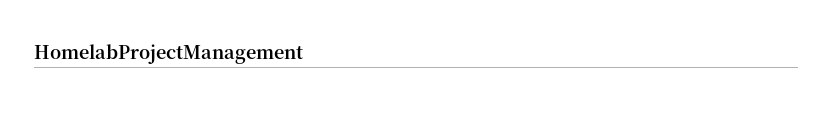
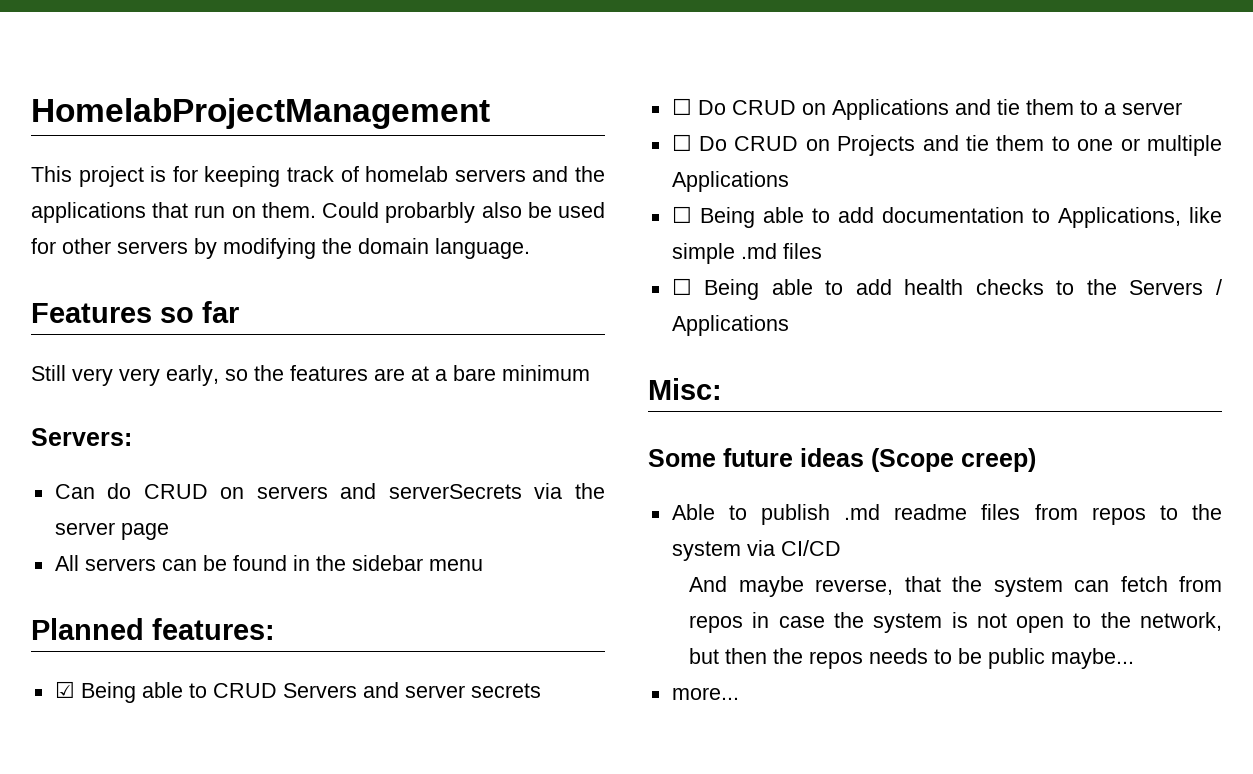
+ This project is for keeping track of homelab servers and the applications that run on them. Could probarbly also be used for other servers by modifying the domain language.
+ Features so far
+ Still very very early, so the features are at a bare minimum
+ Servers:
+ Can do CRUD on servers and serverSecrets via the server page
+ All servers can be found in the sidebar menu
+ Planned features:
+ ☑ Being able to CRUD Servers and server secrets
+ ☐ Do CRUD on Applications and tie them to a server
+ ☐ Do CRUD on Projects and tie them to one or multiple Applications
+ ☐ Being able to add documentation to Applications, like simple .md files
+ ☐ Being able to add health checks to the Servers / Applications
+ Misc:
+ Some future ideas (Scope creep)
+ Able to publish .md readme files from repos to the system via CI/CD
+ And maybe reverse, that the system can fetch from repos in case the system is not open to the network, but then the repos needs to be public maybe...
+ more...

